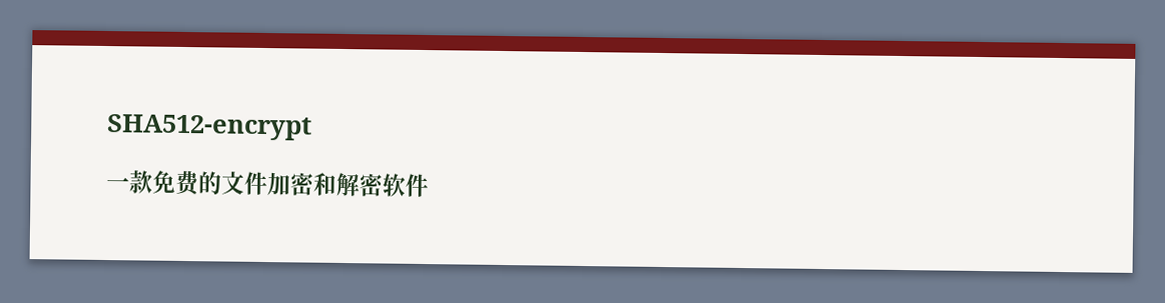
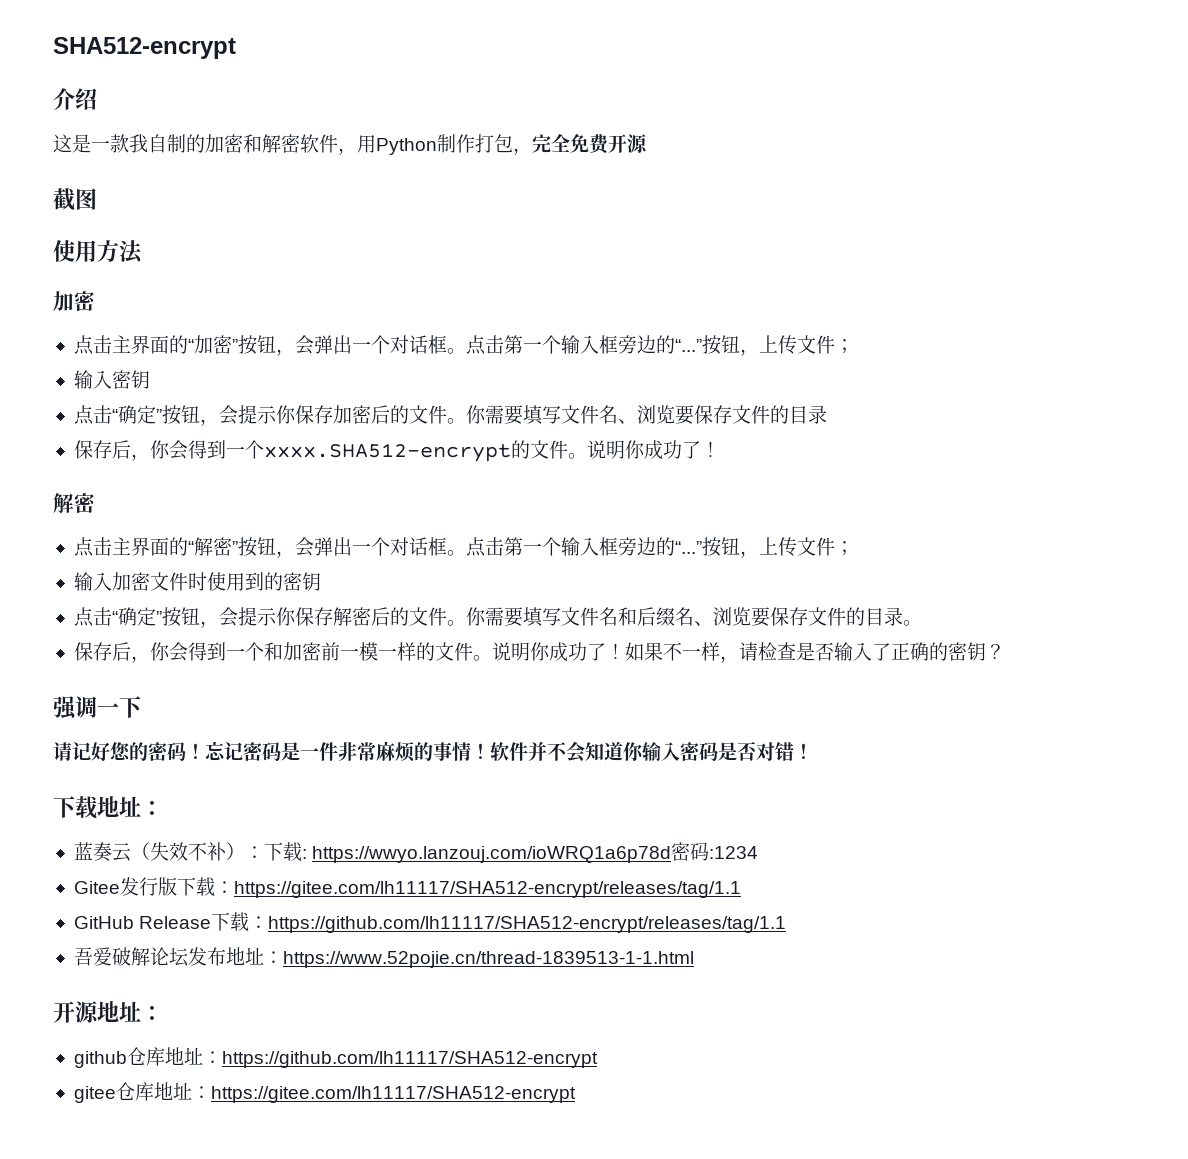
- 一款免费的文件加密和解密软件
+ 介绍
+ 这是一款我自制的加密和解密软件，用Python制作打包，完全免费开源
+ 截图
+ 使用方法
+ 加密
+ 点击主界面的“加密”按钮，会弹出一个对话框。点击第一个输入框旁边的“...”按钮，上传文件；
+ 输入密钥
+ 点击“确定”按钮，会提示你保存加密后的文件。你需要填写文件名、浏览要保存文件的目录
+ 保存后，你会得到一个xxxx.SHA512-encrypt的文件。说明你成功了！
+ 解密
+ 点击主界面的“解密”按钮，会弹出一个对话框。点击第一个输入框旁边的“...”按钮，上传文件；
+ 输入加密文件时使用到的密钥
+ 点击“确定”按钮，会提示你保存解密后的文件。你需要填写文件名和后缀名、浏览要保存文件的目录。
+ 保存后，你会得到一个和加密前一模一样的文件。说明你成功了！如果不一样，请检查是否输入了正确的密钥？
+ 强调一下
+ 请记好您的密码！忘记密码是一件非常麻烦的事情！软件并不会知道你输入密码是否对错！
+ 下载地址：
+ 蓝奏云（失效不补）：下载: https://wwyo.lanzouj.com/ioWRQ1a6p78d密码:1234
+ Gitee发行版下载：https://gitee.com/lh11117/SHA512-encrypt/releases/tag/1.1
+ GitHub Release下载：https://github.com/lh11117/SHA512-encrypt/releases/tag/1.1
+ 吾爱破解论坛发布地址：https://www.52pojie.cn/thread-1839513-1-1.html
+ 开源地址：
+ github仓库地址：https://github.com/lh11117/SHA512-encrypt
+ gitee仓库地址：https://gitee.com/lh11117/SHA512-encrypt

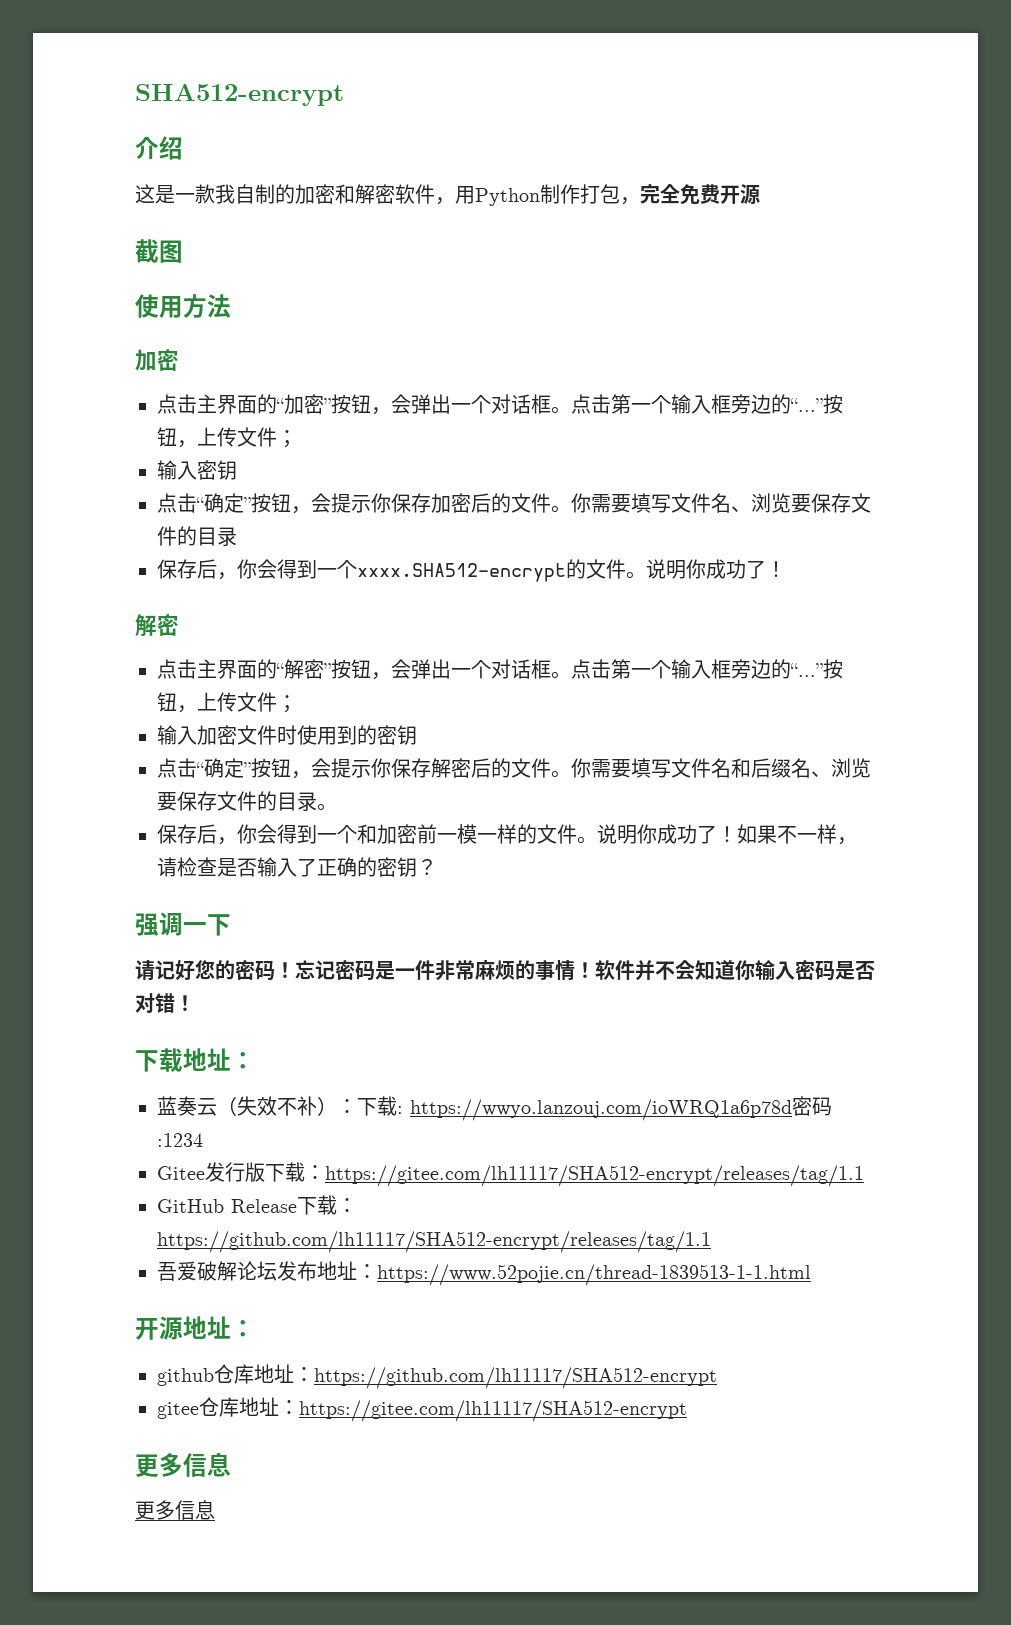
  gitee仓库地址：https://gitee.com/lh11117/SHA512-encrypt
+ 更多信息
+ 更多信息

